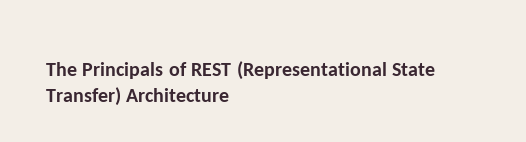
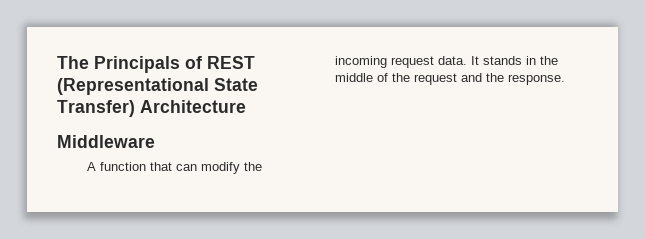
+ Middleware
+ A function that can modify the incoming request data. It stands in the middle of the request and the response.

